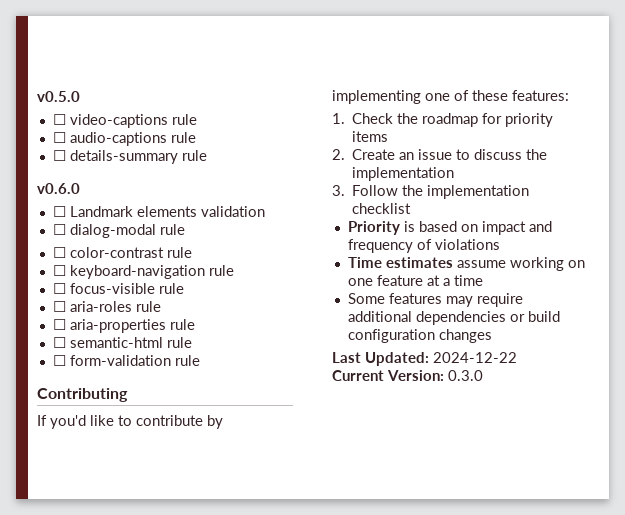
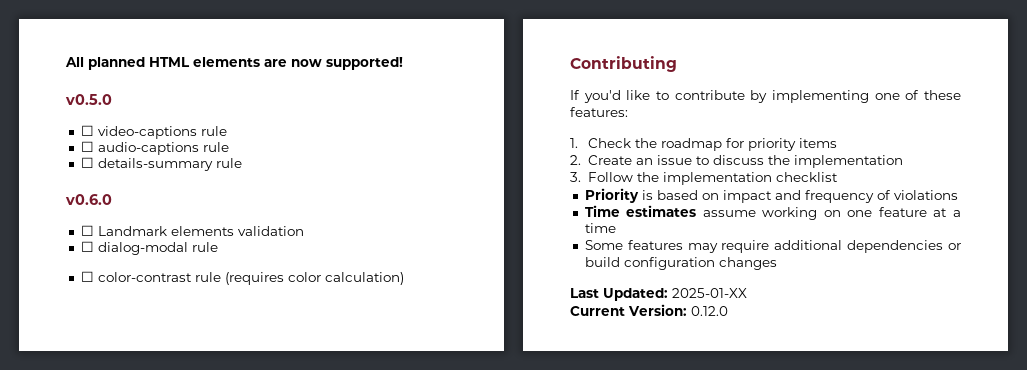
+ All planned HTML elements are now supported!
- ☐ color-contrast rule
- ☐ keyboard-navigation rule
- ☐ focus-visible rule
- ☐ aria-roles rule
- ☐ aria-properties rule
- ☐ semantic-html rule
- ☐ form-validation rule
+ ☐ color-contrast rule (requires color calculation)
- Last Updated: 2024-12-22
+ Last Updated: 2025-01-XX
- Current Version: 0.3.0
+ Current Version: 0.12.0

